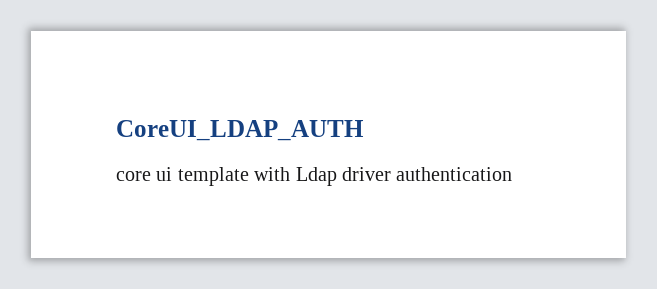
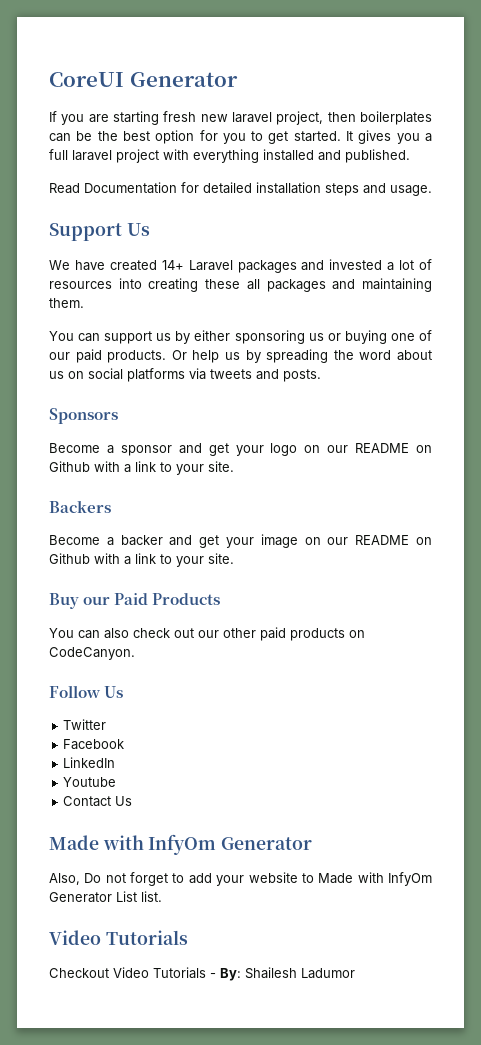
- CoreUI_LDAP_AUTH
- core ui template with Ldap driver authentication
+ CoreUI Generator
+ If you are starting fresh new laravel project, then boilerplates can be the best option for you to get started. It gives you a full laravel project with everything installed and published.
+ Read Documentation for detailed installation steps and usage.
+ Support Us
+ We have created 14+ Laravel packages and invested a lot of resources into creating these all packages and maintaining them.
+ You can support us by either sponsoring us or buying one of our paid products. Or help us by spreading the word about us on social platforms via tweets and posts.
+ Sponsors
+ Become a sponsor and get your logo on our README on Github with a link to your site.
+ Backers
+ Become a backer and get your image on our README on Github with a link to your site.
+ Buy our Paid Products
+ You can also check out our other paid products on CodeCanyon.
+ Follow Us
+ Twitter
+ Facebook
+ LinkedIn
+ Youtube
+ Contact Us
+ Made with InfyOm Generator
+ Also, Do not forget to add your website to Made with InfyOm Generator List list.
+ Video Tutorials
+ Checkout Video Tutorials - By: Shailesh Ladumor

